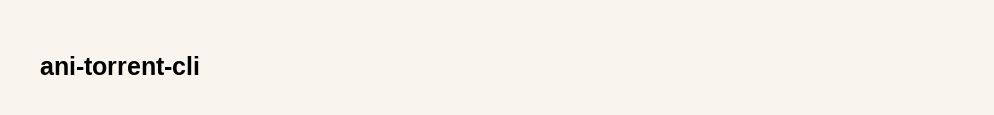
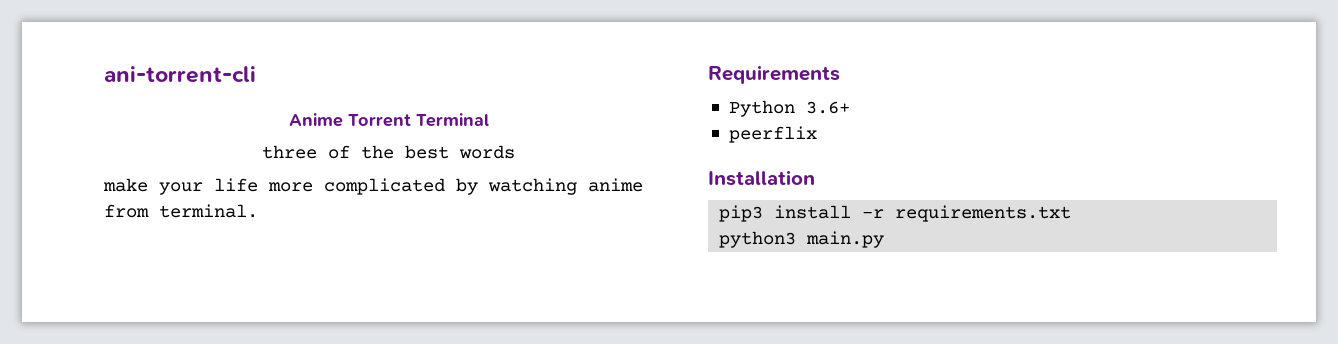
+ Anime Torrent Terminal
+ three of the best words
+ make your life more complicated by watching anime from terminal.
+ Requirements
+ Python 3.6+
+ peerflix
+ Installation
+ pip3 install -r requirements.txt
+ python3 main.py

